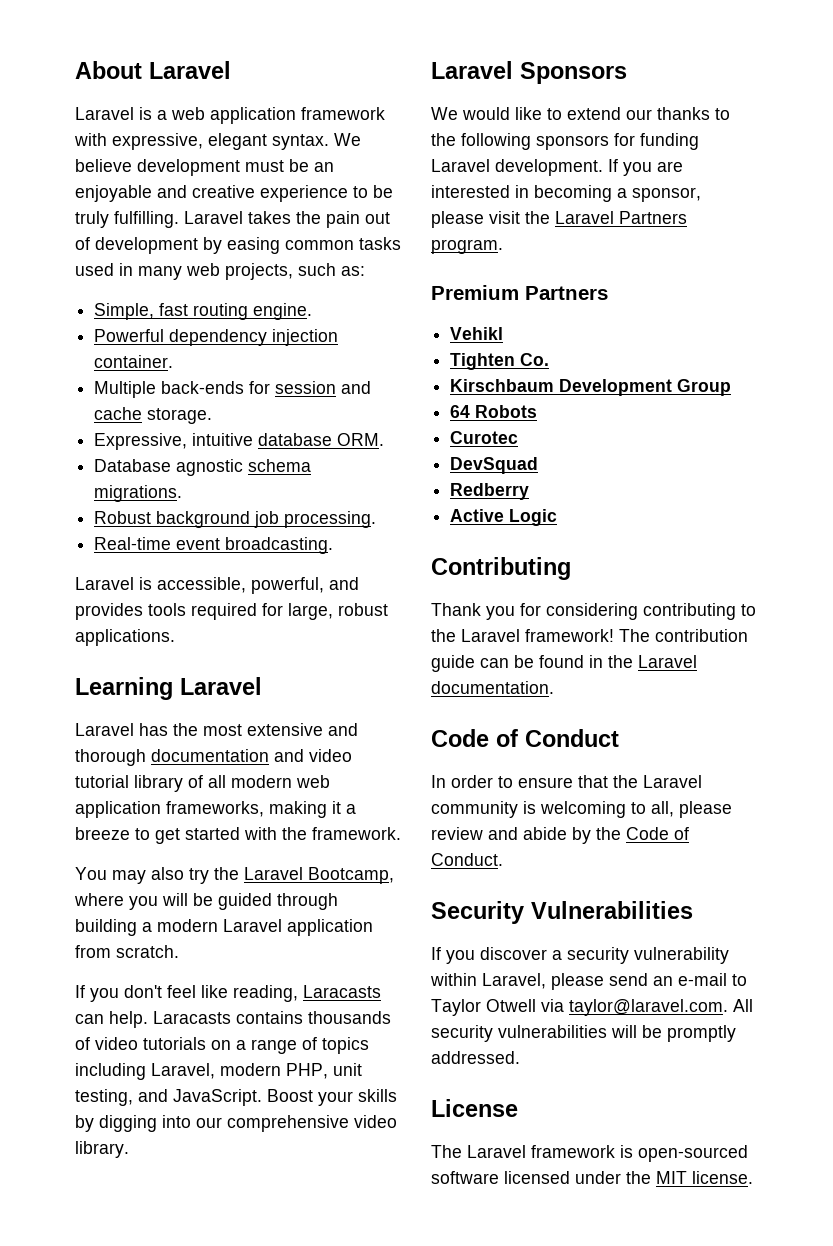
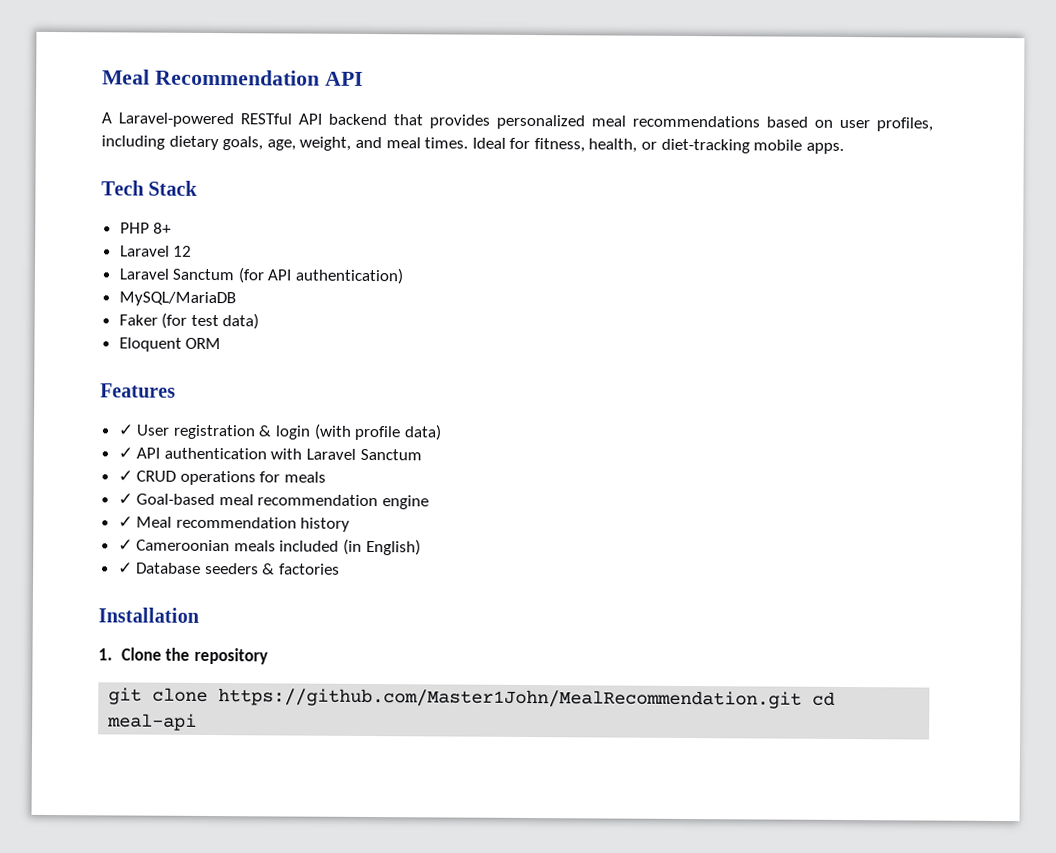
- About Laravel
- Laravel is a web application framework with expressive, elegant syntax. We believe development must be an enjoyable and creative experience to be truly fulfilling. Laravel takes the pain out of development by easing common tasks used in many web projects, such as:
- Simple, fast routing engine.
- Powerful dependency injection container.
- Multiple back-ends for session and cache storage.
- Expressive, intuitive database ORM.
- Database agnostic schema migrations.
- Robust background job processing.
- Real-time event broadcasting.
- Laravel is accessible, powerful, and provides tools required for large, robust applications.
- Learning Laravel
- Laravel has the most extensive and thorough documentation and video tutorial library of all modern web application frameworks, making it a breeze to get started with the framework.
- You may also try the Laravel Bootcamp, where you will be guided through building a modern Laravel application from scratch.
- If you don't feel like reading, Laracasts can help. Laracasts contains thousands of video tutorials on a range of topics including Laravel, modern PHP, unit testing, and JavaScript. Boost your skills by digging into our comprehensive video library.
- Laravel Sponsors
- We would like to extend our thanks to the following sponsors for funding Laravel development. If you are interested in becoming a sponsor, please visit the Laravel Partners program.
- Premium Partners
- Vehikl
- Tighten Co.
- Kirschbaum Development Group
- 64 Robots
- Curotec
- DevSquad
- Redberry
- Active Logic
- Contributing
- Thank you for considering contributing to the Laravel framework! The contribution guide can be found in the Laravel documentation.
- Code of Conduct
- In order to ensure that the Laravel community is welcoming to all, please review and abide by the Code of Conduct.
- Security Vulnerabilities
- If you discover a security vulnerability within Laravel, please send an e-mail to Taylor Otwell via taylor@laravel.com. All security vulnerabilities will be promptly addressed.
- License
- The Laravel framework is open-sourced software licensed under the MIT license.
+ Meal Recommendation API
+ A Laravel-powered RESTful API backend that provides personalized meal recommendations based on user profiles, including dietary goals, age, weight, and meal times. Ideal for fitness, health, or diet-tracking mobile apps.
+ Tech Stack
+ PHP 8+
+ Laravel 12
+ Laravel Sanctum (for API authentication)
+ MySQL/MariaDB
+ Faker (for test data)
+ Eloquent ORM
+ Features
+ ✓ User registration & login (with profile data)
+ ✓ API authentication with Laravel Sanctum
+ ✓ CRUD operations for meals
+ ✓ Goal-based meal recommendation engine
+ ✓ Meal recommendation history
+ ✓ Cameroonian meals included (in English)
+ ✓ Database seeders & factories
+ Installation
+ 1. Clone the repository
+ git clone https://github.com/Master1John/MealRecommendation.git cd meal-api

